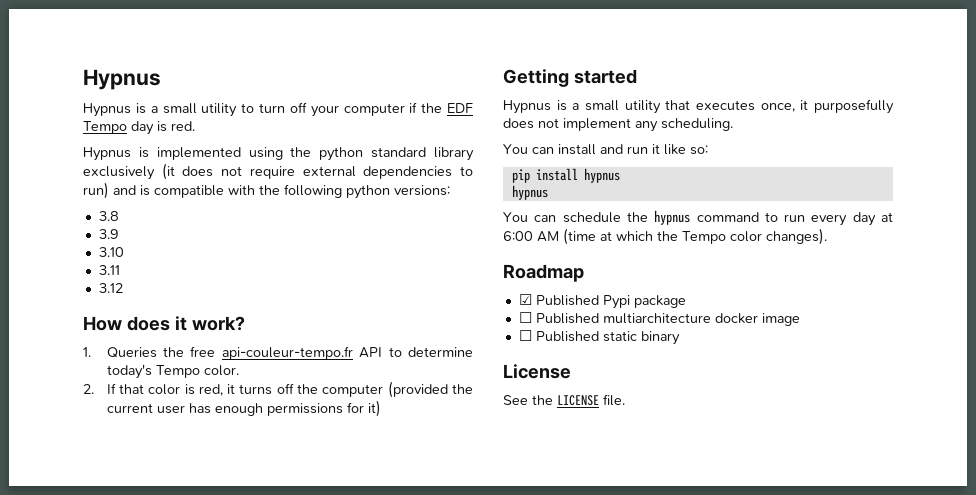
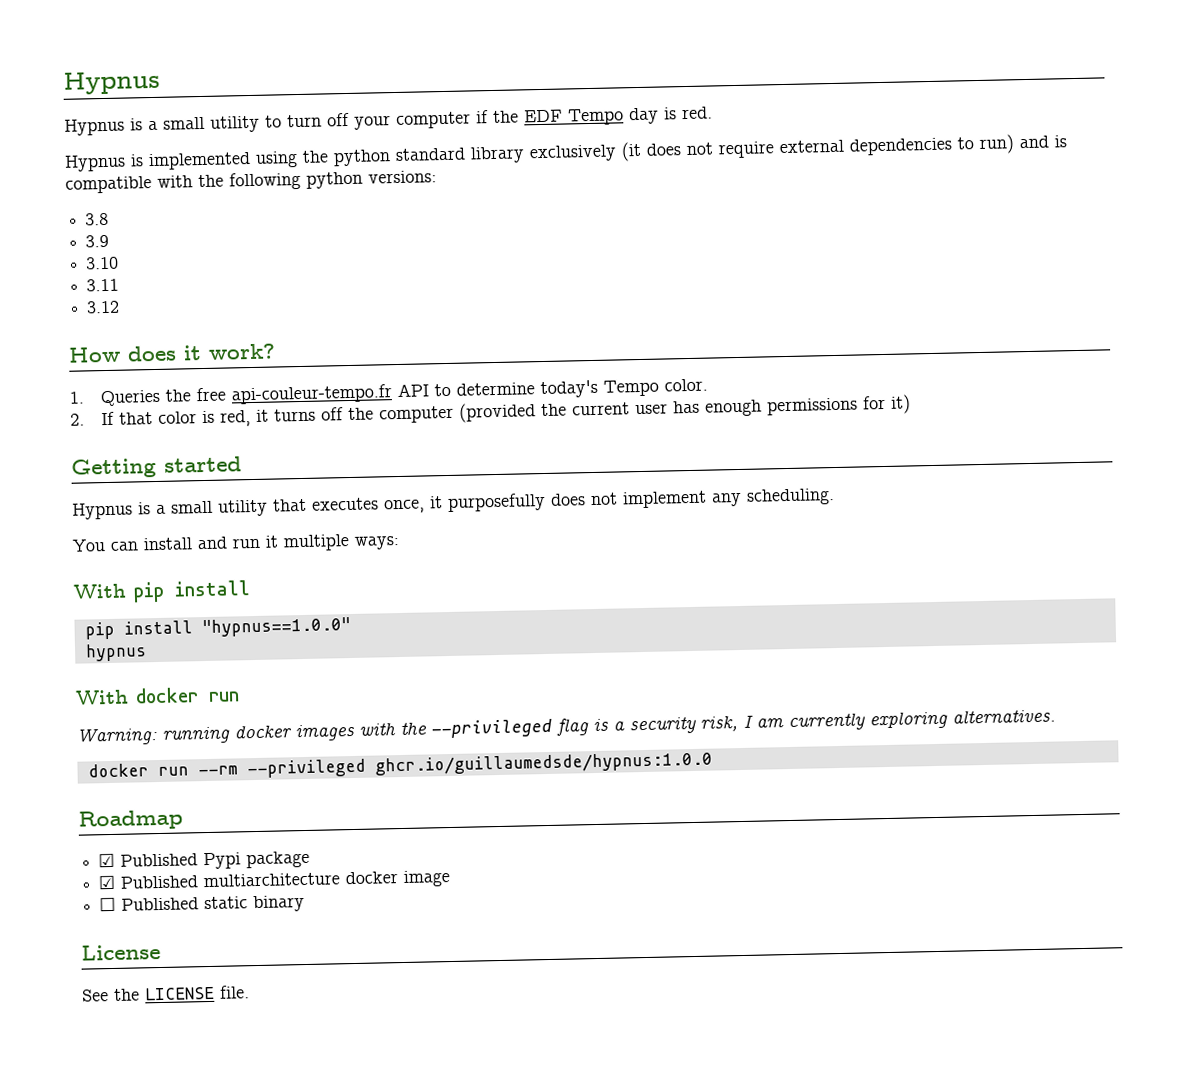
- You can install and run it like so:
- pip install hypnus
+ You can install and run it multiple ways:
+ With pip install
+ pip install "hypnus==1.0.0"
  hypnus
- You can schedule the hypnus command to run every day at 6:00 AM (time at which the Tempo color changes).
+ With docker run
+ Warning: running docker images with the --privileged flag is a security risk, I am currently exploring alternatives.
+ docker run --rm --privileged ghcr.io/guillaumedsde/hypnus:1.0.0
- ☐ Published multiarchitecture docker image
+ ☑ Published multiarchitecture docker image

